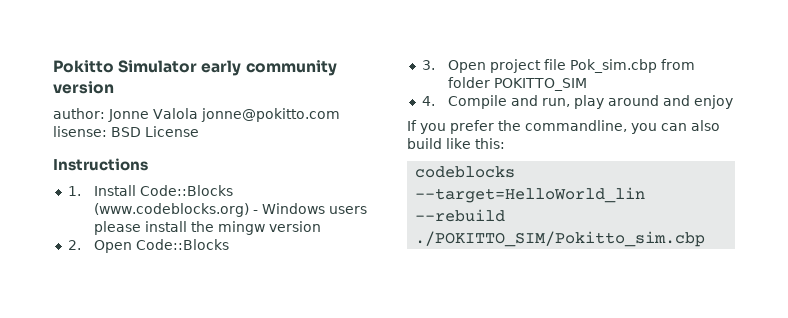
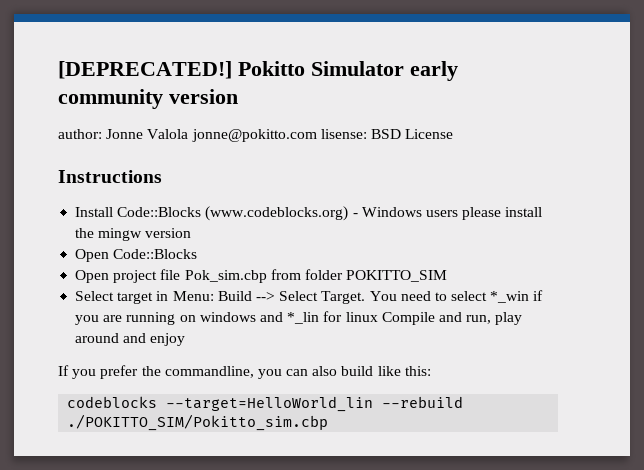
+ [DEPRECATED!]
- 1. Install Code::Blocks (www.codeblocks.org) - Windows users please install the mingw version
+ Install Code::Blocks (www.codeblocks.org) - Windows users please install the mingw version
- 2. Open Code::Blocks
+ Open Code::Blocks
- 3. Open project file Pok_sim.cbp from folder POKITTO_SIM
+ Open project file Pok_sim.cbp from folder POKITTO_SIM
- 4. Compile and run, play around and enjoy
+ Select target in Menu: Build --> Select Target. You need to select *_win if you are running on windows and *_lin for linux Compile and run, play around and enjoy

